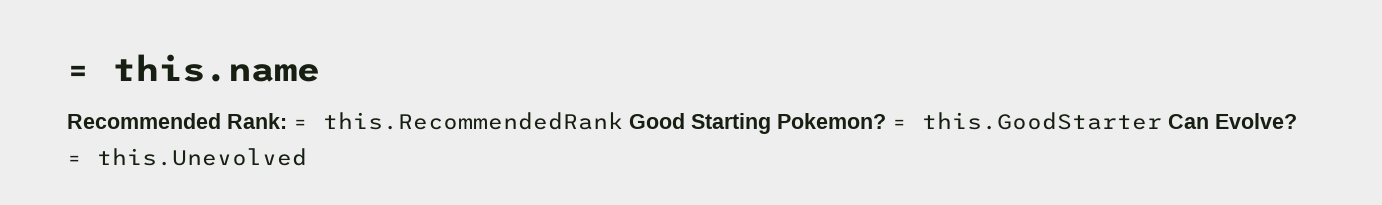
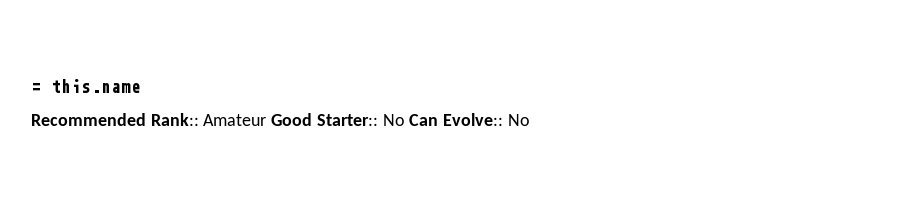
- Recommended Rank: = this.RecommendedRank Good Starting Pokemon? = this.GoodStarter Can Evolve? = this.Unevolved
+ Recommended Rank:: Amateur Good Starter:: No Can Evolve:: No

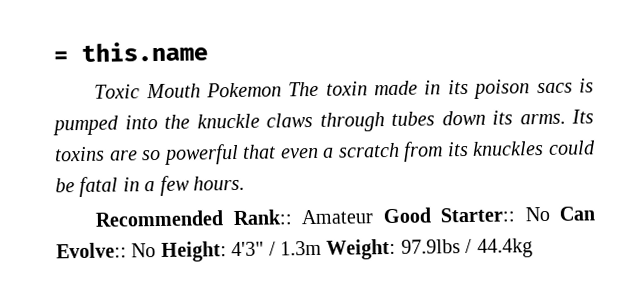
+ Toxic Mouth Pokemon The toxin made in its poison sacs is pumped into the knuckle claws through tubes down its arms. Its toxins are so powerful that even a scratch from its knuckles could be fatal in a few hours.
- Recommended Rank:: Amateur Good Starter:: No Can Evolve:: No
+ Recommended Rank:: Amateur Good Starter:: No Can Evolve:: No Height: 4'3" / 1.3m Weight: 97.9lbs / 44.4kg

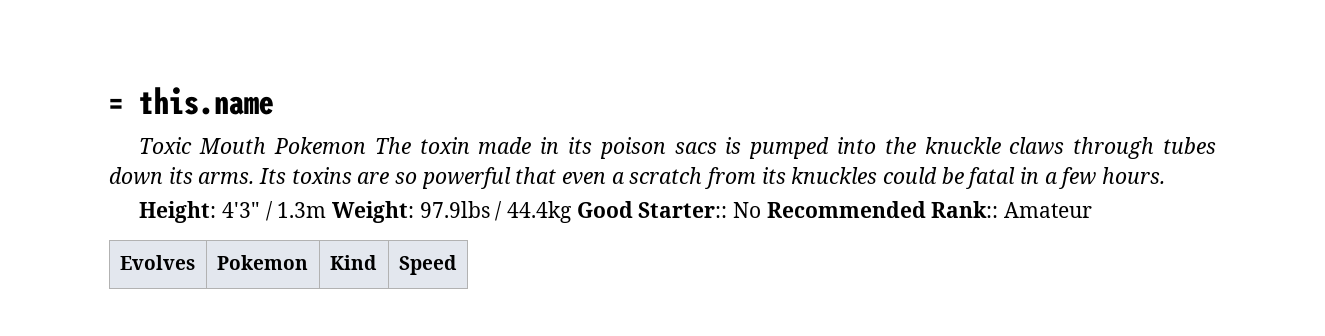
- Recommended Rank:: Amateur Good Starter:: No Can Evolve:: No Height: 4'3" / 1.3m Weight: 97.9lbs / 44.4kg
+ Height: 4'3" / 1.3m Weight: 97.9lbs / 44.4kg Good Starter:: No Recommended Rank:: Amateur
+ Evolves | Pokemon | Kind | Speed

